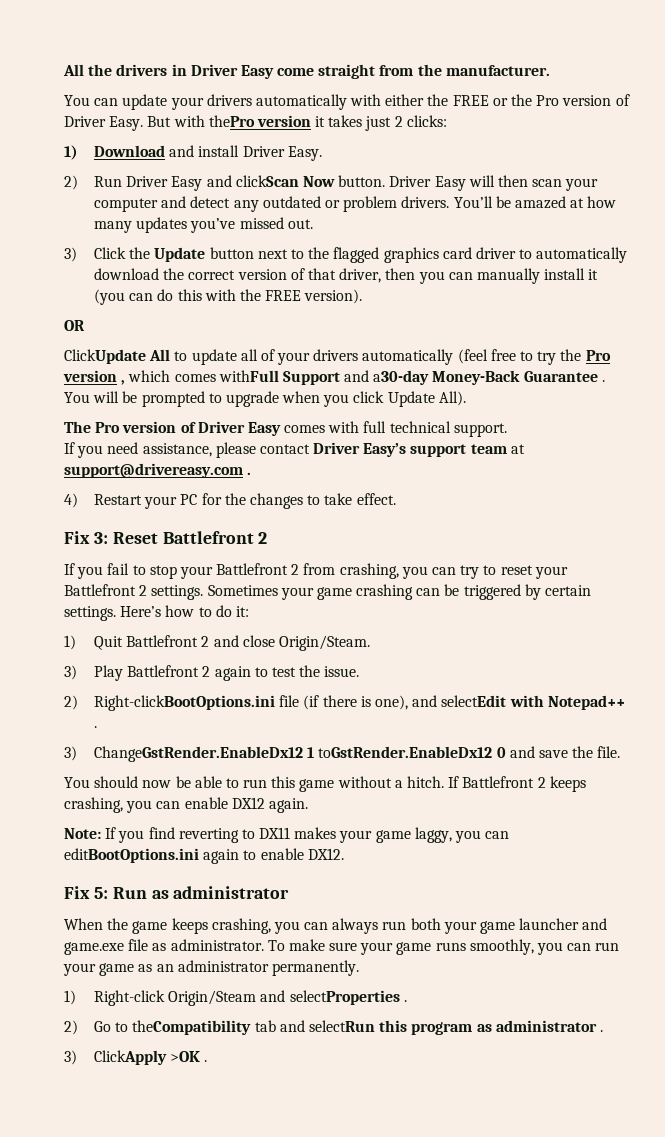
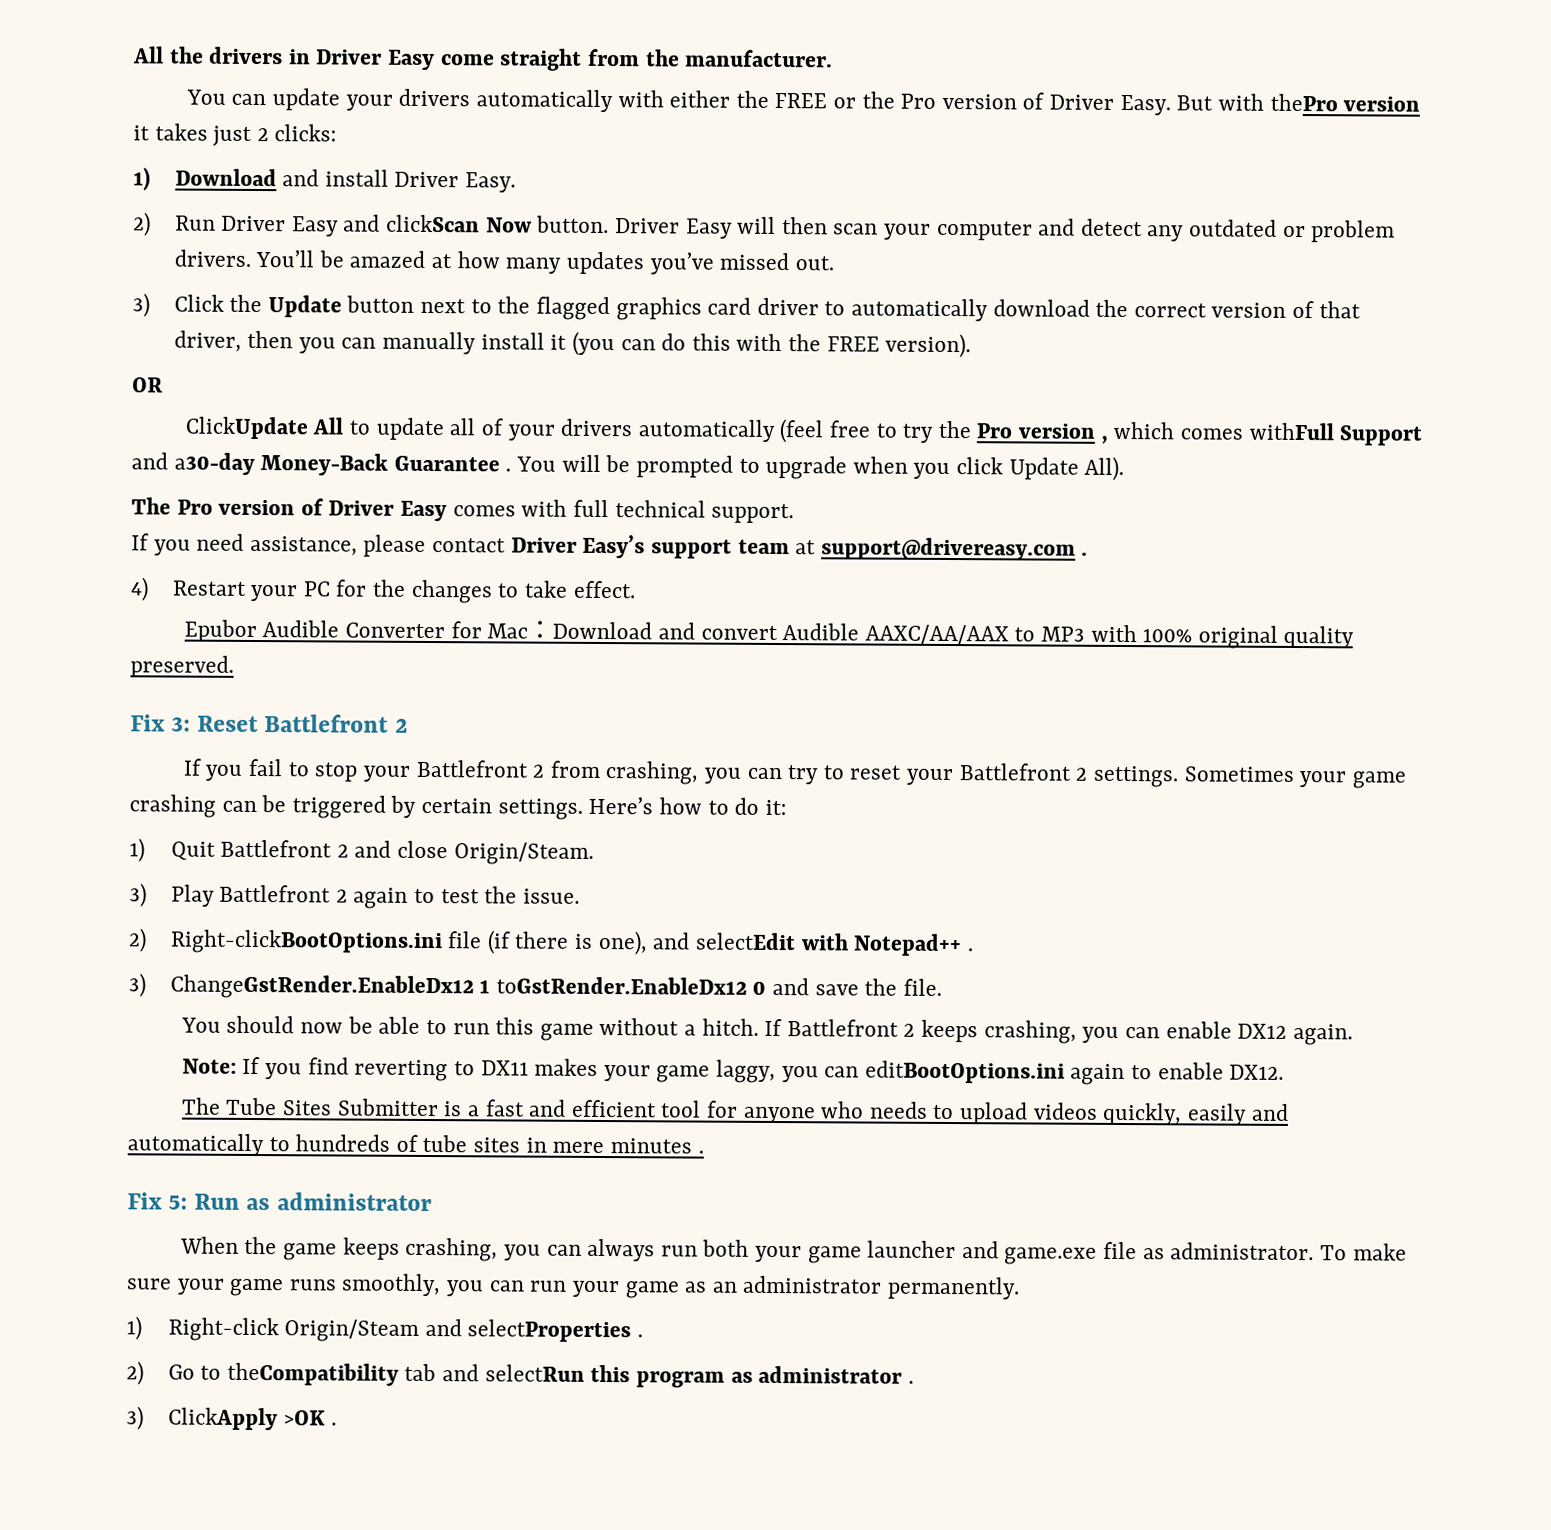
+ Epubor Audible Converter for Mac：Download and convert Audible AAXC/AA/AAX to MP3 with 100% original quality preserved.
+ The Tube Sites Submitter is a fast and efficient tool for anyone who needs to upload videos quickly, easily and automatically to hundreds of tube sites in mere minutes .

